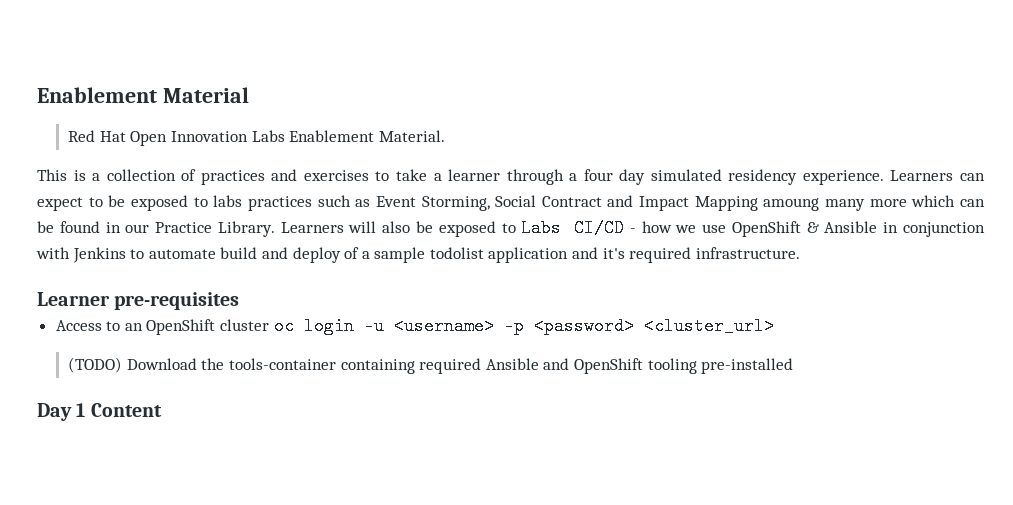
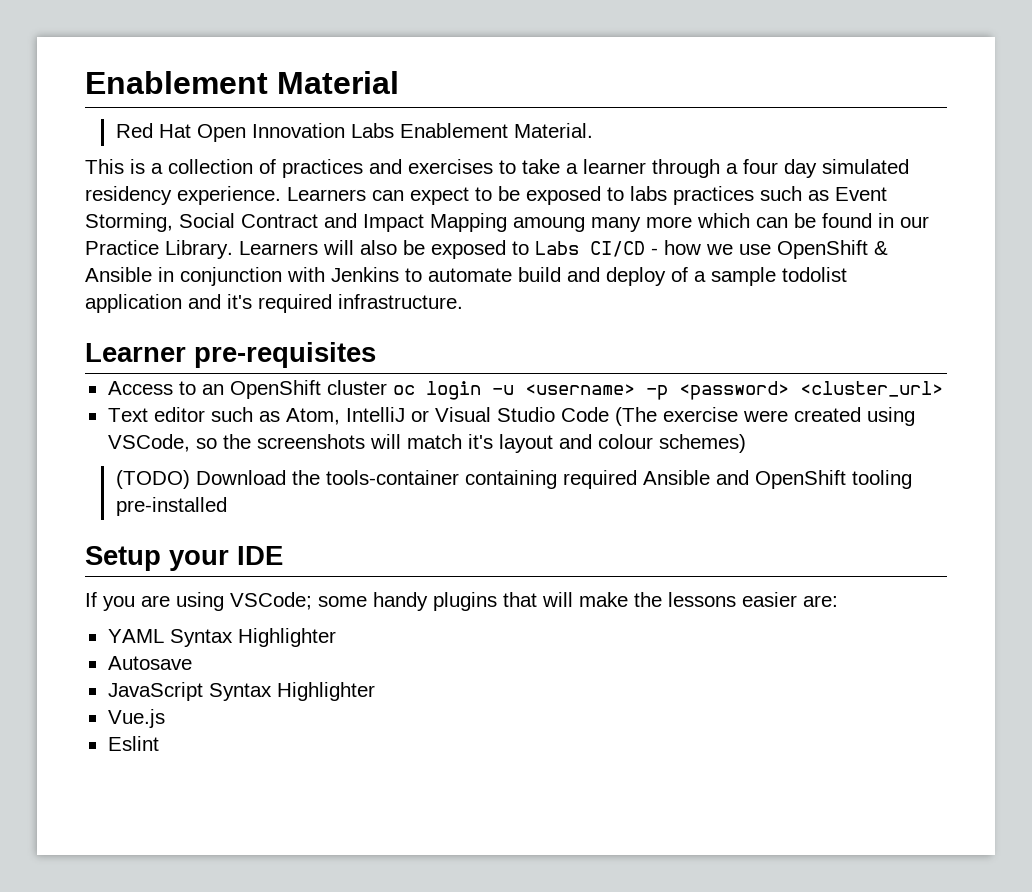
+ Text editor such as Atom, IntelliJ or Visual Studio Code (The exercise were created using VSCode, so the screenshots will match it's layout and colour schemes)
- Day 1 Content
+ Setup your IDE
+ If you are using VSCode; some handy plugins that will make the lessons easier are:
+ YAML Syntax Highlighter
+ Autosave
+ JavaScript Syntax Highlighter
+ Vue.js
+ Eslint

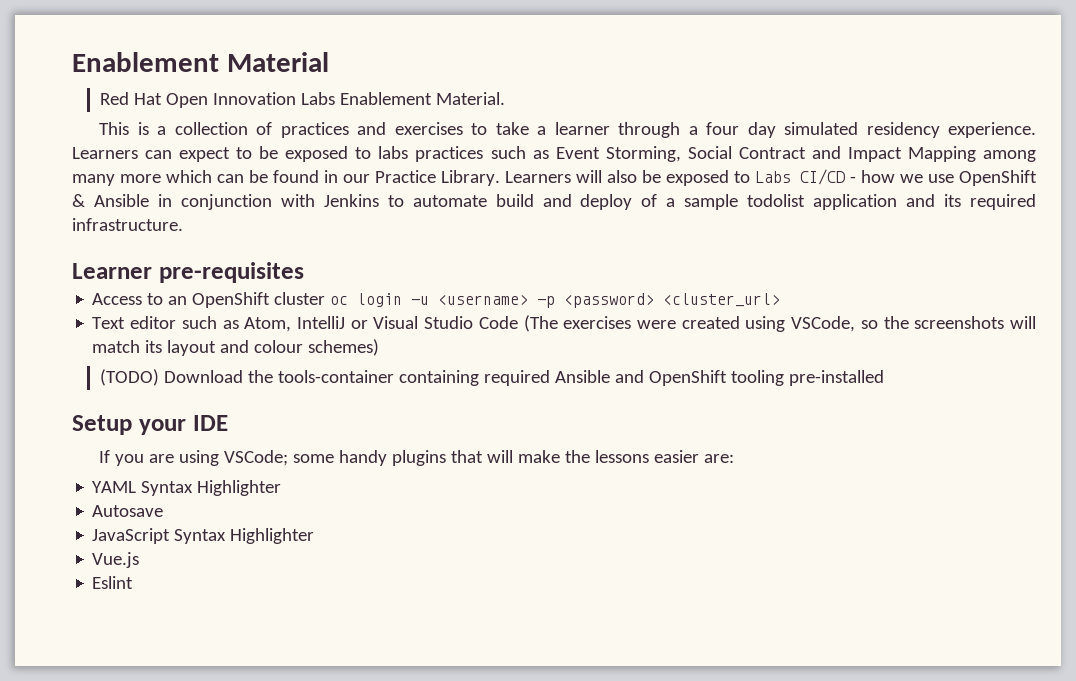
- Learners can expect to be exposed to labs practices such as Event Storming, Social Contract and Impact Mapping amoung many more which can be found in our Practice Library.
+ Learners can expect to be exposed to labs practices such as Event Storming, Social Contract and Impact Mapping among many more which can be found in our Practice Library.
- Learners will also be exposed to Labs CI/CD - how we use OpenShift & Ansible in conjunction with Jenkins to automate build and deploy of a sample todolist application and it's required infrastructure.
+ Learners will also be exposed to Labs CI/CD - how we use OpenShift & Ansible in conjunction with Jenkins to automate build and deploy of a sample todolist application and its required infrastructure.
- Text editor such as Atom, IntelliJ or Visual Studio Code (The exercise were created using VSCode, so the screenshots will match it's layout and colour schemes)
+ Text editor such as Atom, IntelliJ or Visual Studio Code (The exercises were created using VSCode, so the screenshots will match its layout and colour schemes)

